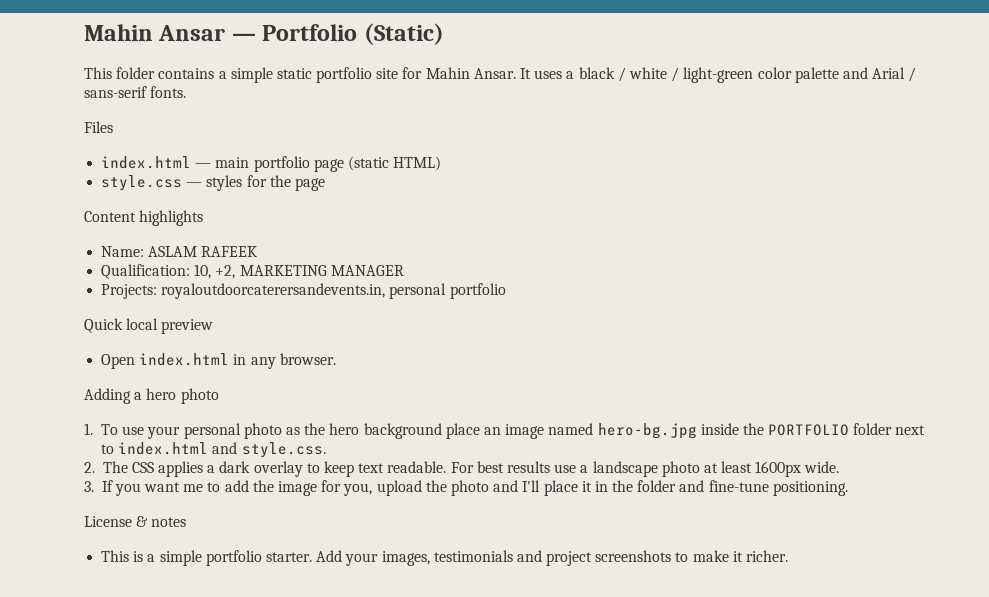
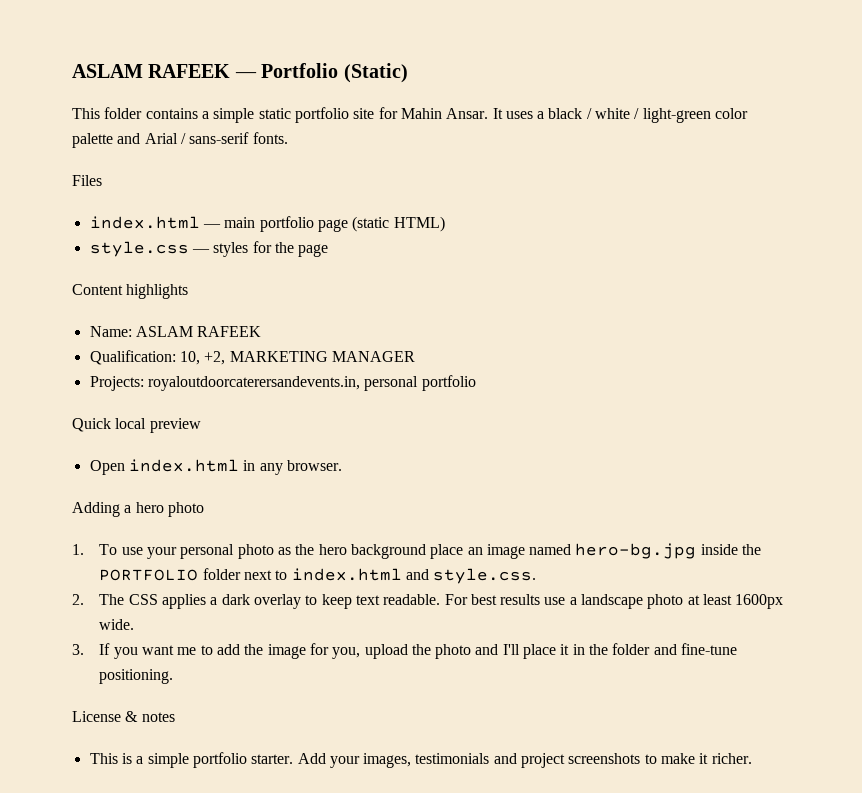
- Mahin Ansar — Portfolio (Static)
+ ASLAM RAFEEK — Portfolio (Static)

